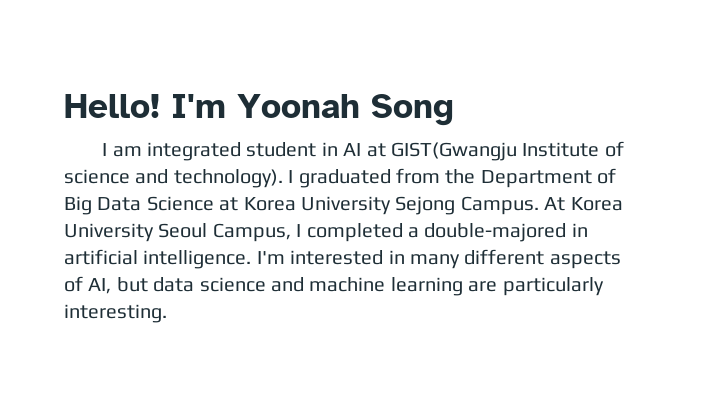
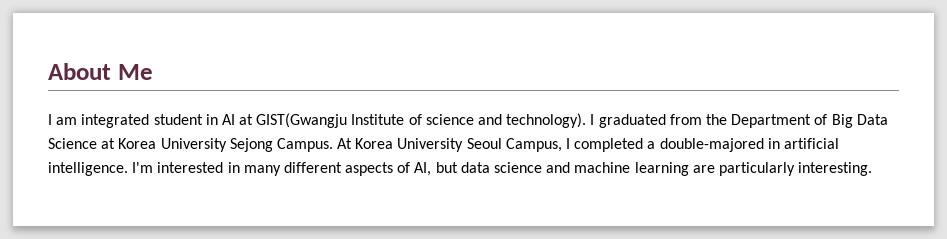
- Hello! I'm Yoonah Song
+ About Me

